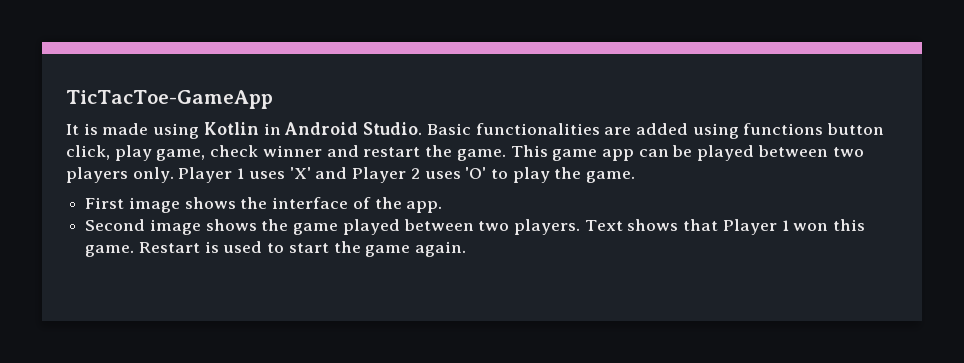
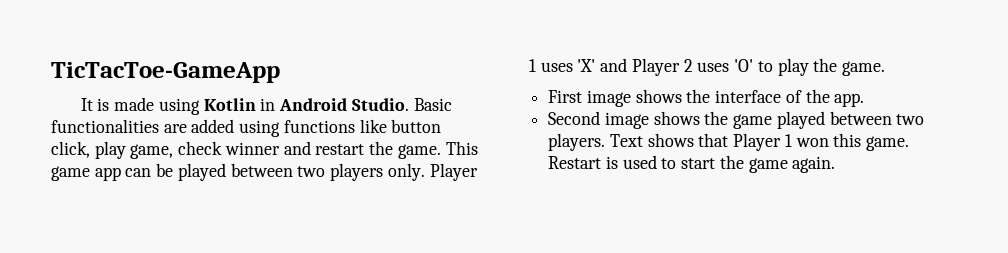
- Basic functionalities are added using functions button click, play game, check winner and restart the game.
+ Basic functionalities are added using functions like button click, play game, check winner and restart the game.

